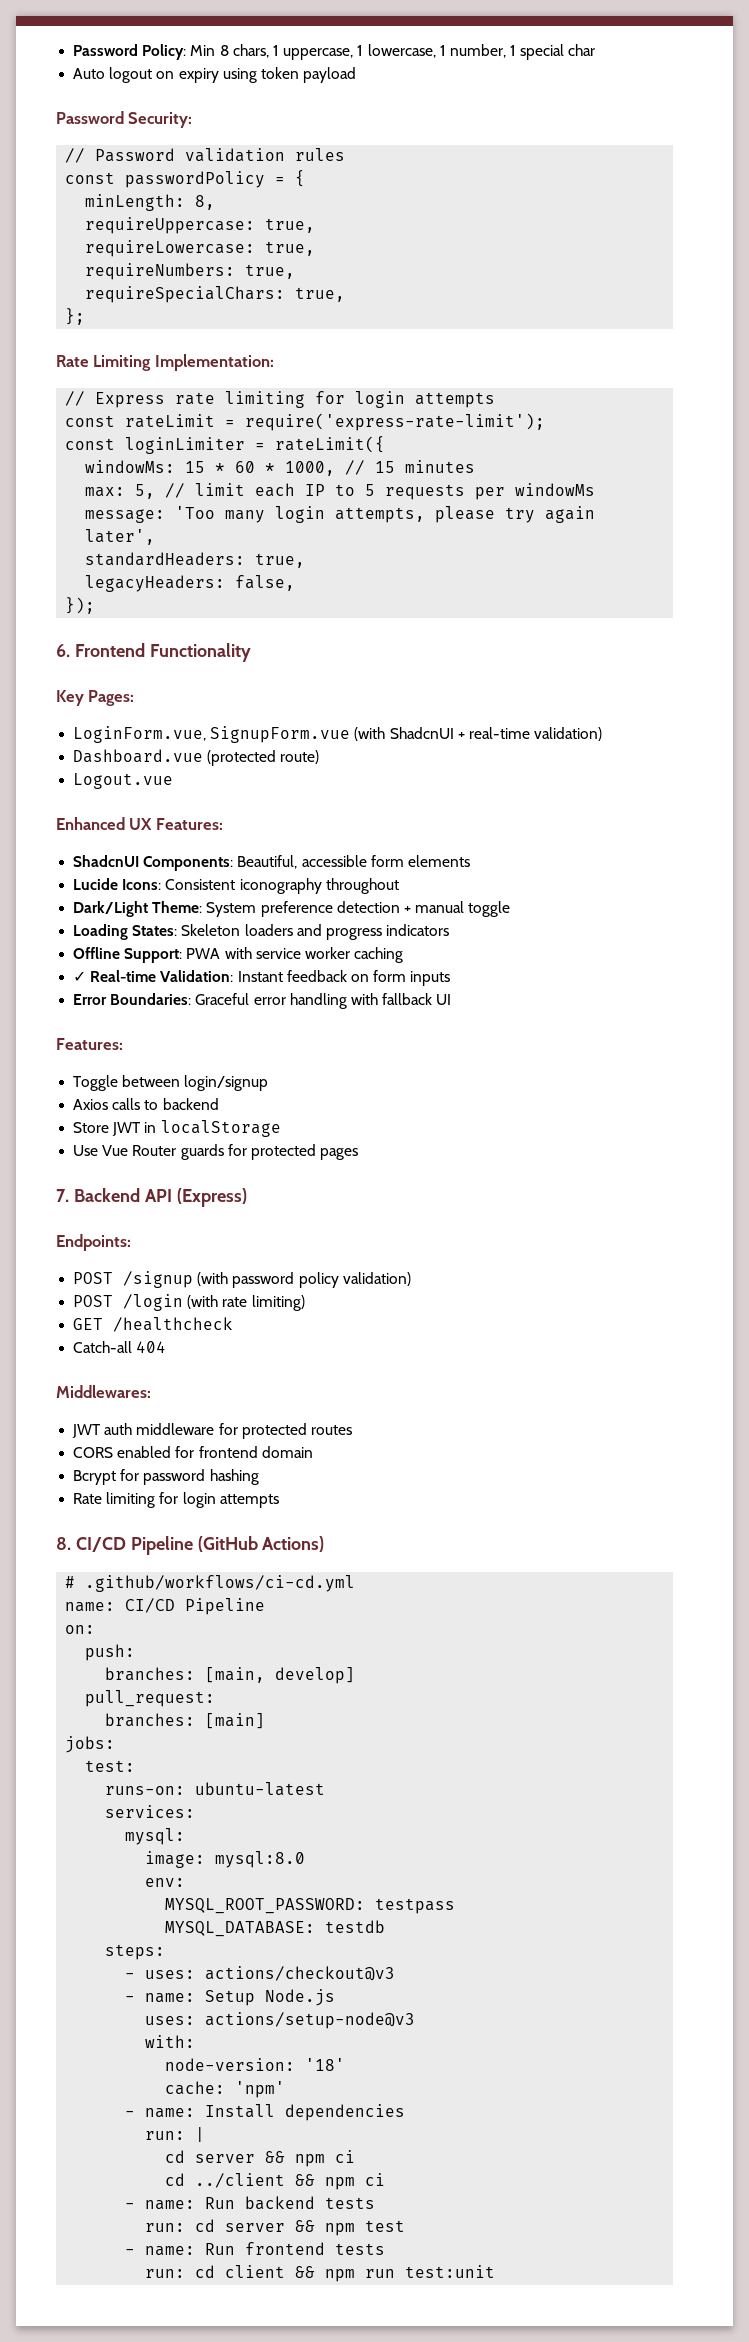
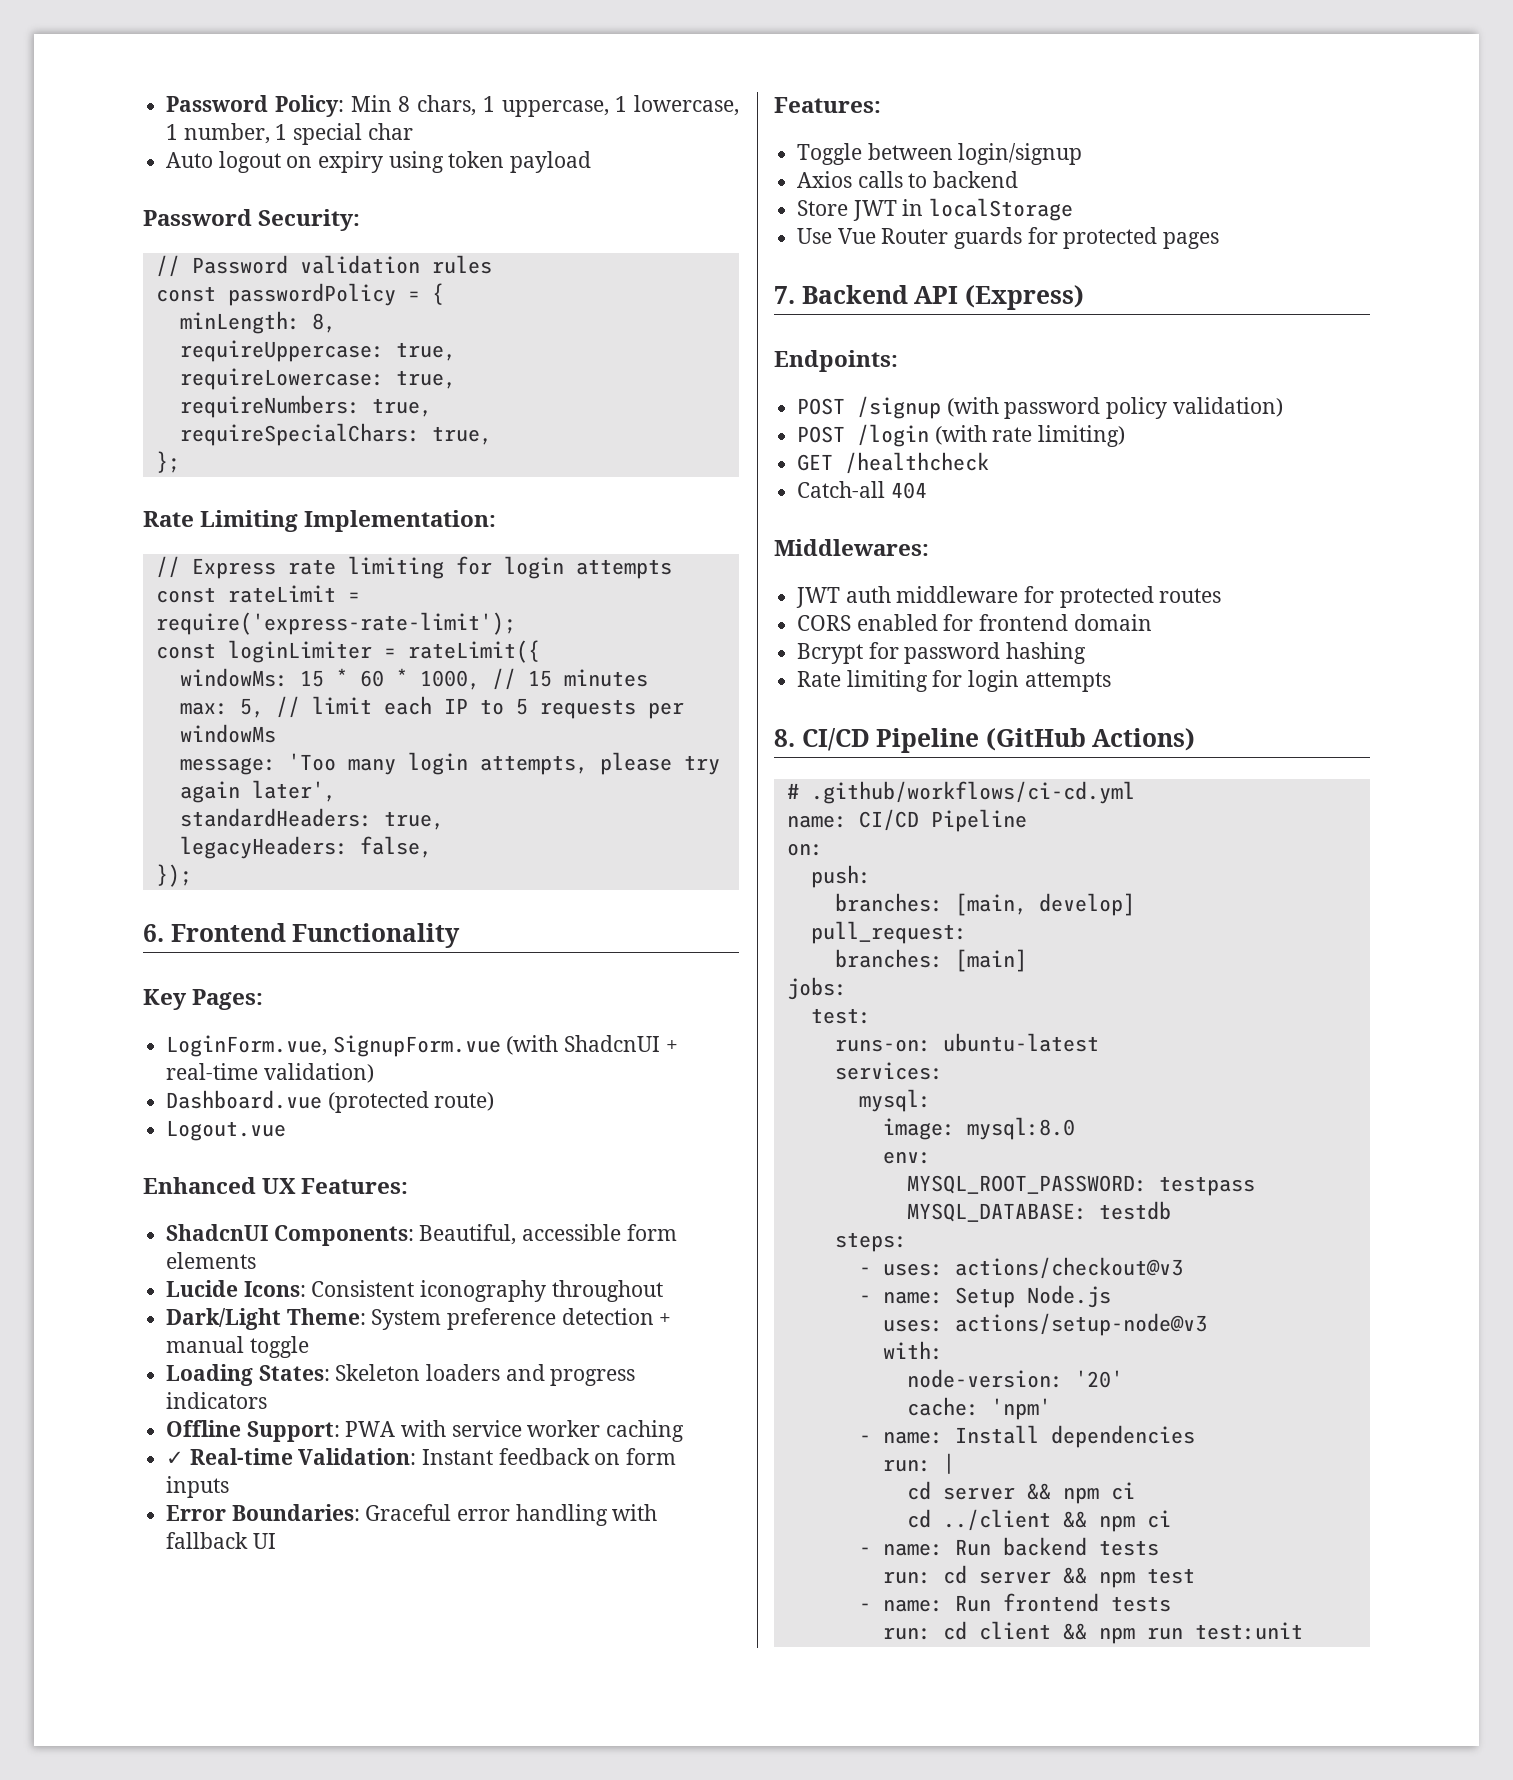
- node-version: '18'
+ node-version: '20'

